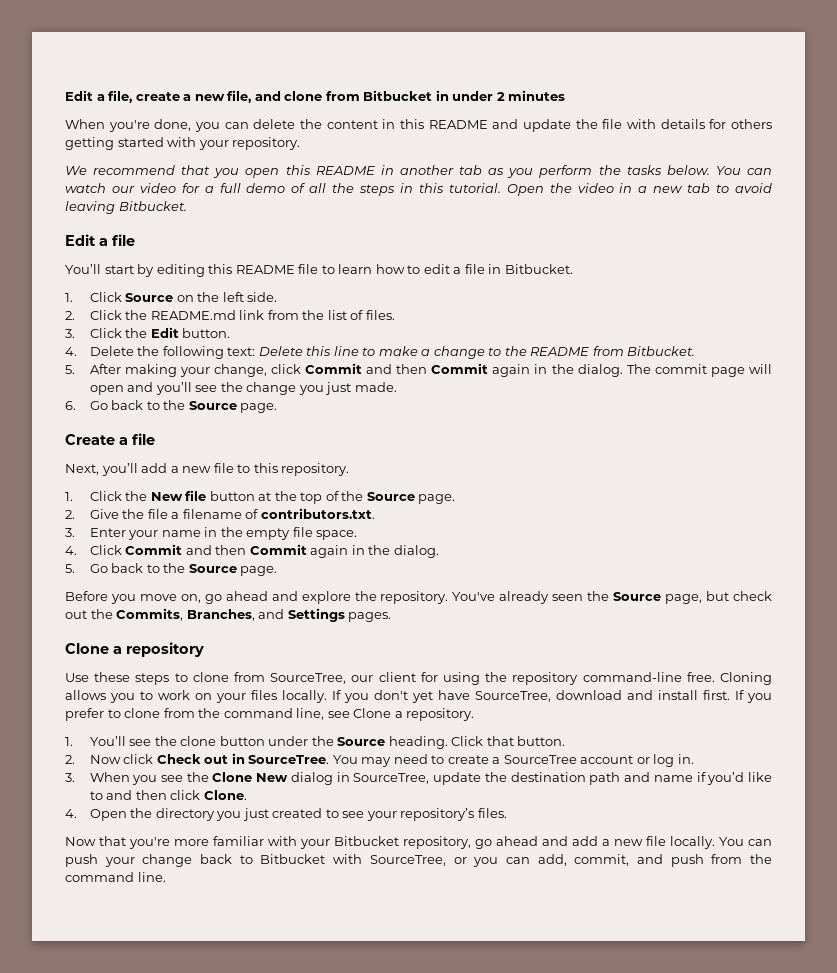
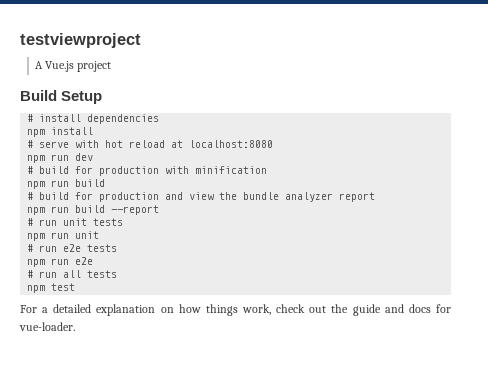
- Edit a file, create a new file, and clone from Bitbucket in under 2 minutes
- When you're done, you can delete the content in this README and update the file with details for others getting started with your repository.
- We recommend that you open this README in another tab as you perform the tasks below. You can watch our video for a full demo of all the steps in this tutorial. Open the video in a new tab to avoid leaving Bitbucket.
- Edit a file
- You’ll start by editing this README file to learn how to edit a file in Bitbucket.
- 1. Click Source on the left side.
- 2. Click the README.md link from the list of files.
- 3. Click the Edit button.
- 4. Delete the following text: Delete this line to make a change to the README from Bitbucket.
- 5. After making your change, click Commit and then Commit again in the dialog. The commit page will open and you’ll see the change you just made.
- 6. Go back to the Source page.
- Create a file
- Next, you’ll add a new file to this repository.
- 1. Click the New file button at the top of the Source page.
- 2. Give the file a filename of contributors.txt.
- 3. Enter your name in the empty file space.
- 4. Click Commit and then Commit again in the dialog.
- 5. Go back to the Source page.
- Before you move on, go ahead and explore the repository. You've already seen the Source page, but check out the Commits, Branches, and Settings pages.
- Clone a repository
- Use these steps to clone from SourceTree, our client for using the repository command-line free. Cloning allows you to work on your files locally. If you don't yet have SourceTree, download and install first. If you prefer to clone from the command line, see Clone a repository.
- 1. You’ll see the clone button under the Source heading. Click that button.
- 2. Now click Check out in SourceTree. You may need to create a SourceTree account or log in.
- 3. When you see the Clone New dialog in SourceTree, update the destination path and name if you’d like to and then click Clone.
- 4. Open the directory you just created to see your repository’s files.
- Now that you're more familiar with your Bitbucket repository, go ahead and add a new file locally. You can push your change back to Bitbucket with SourceTree, or you can add, commit, and push from the command line.
+ testviewproject
+ A Vue.js project
+ Build Setup
+ # install dependencies
+ npm install
+ # serve with hot reload at localhost:8080
+ npm run dev
+ # build for production with minification
+ npm run build
+ # build for production and view the bundle analyzer report
+ npm run build --report
+ # run unit tests
+ npm run unit
+ # run e2e tests
+ npm run e2e
+ # run all tests
+ npm test
+ For a detailed explanation on how things work, check out the guide and docs for vue-loader.

